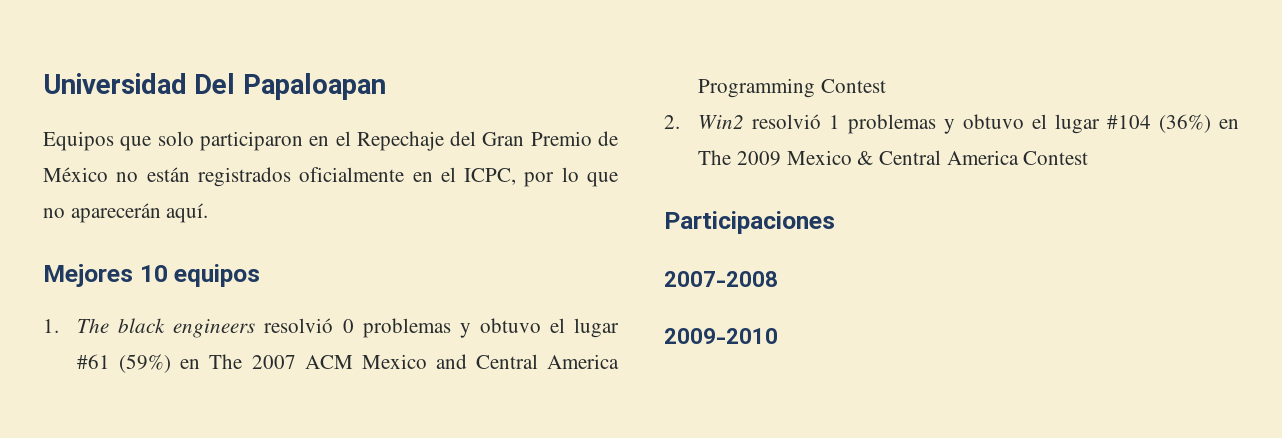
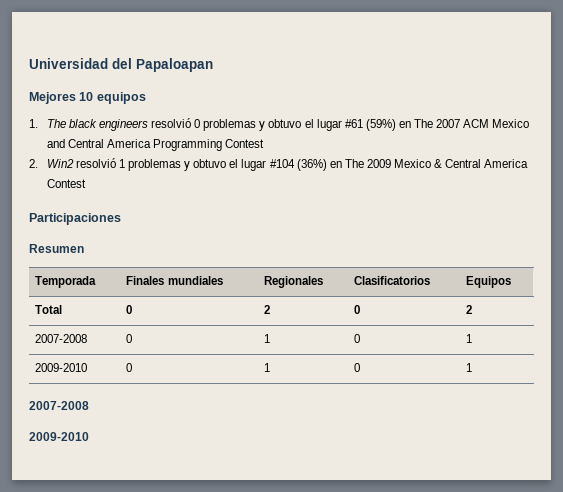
- Universidad Del Papaloapan
+ Universidad del Papaloapan
- Equipos que solo participaron en el Repechaje del Gran Premio de México no están registrados oficialmente en el ICPC, por lo que no aparecerán aquí.
+ Resumen
+ Temporada | Finales mundiales | Regionales | Clasificatorios | Equipos
+ Total | 0 | 2 | 0 | 2
+ 2007-2008 | 0 | 1 | 0 | 1
+ 2009-2010 | 0 | 1 | 0 | 1

